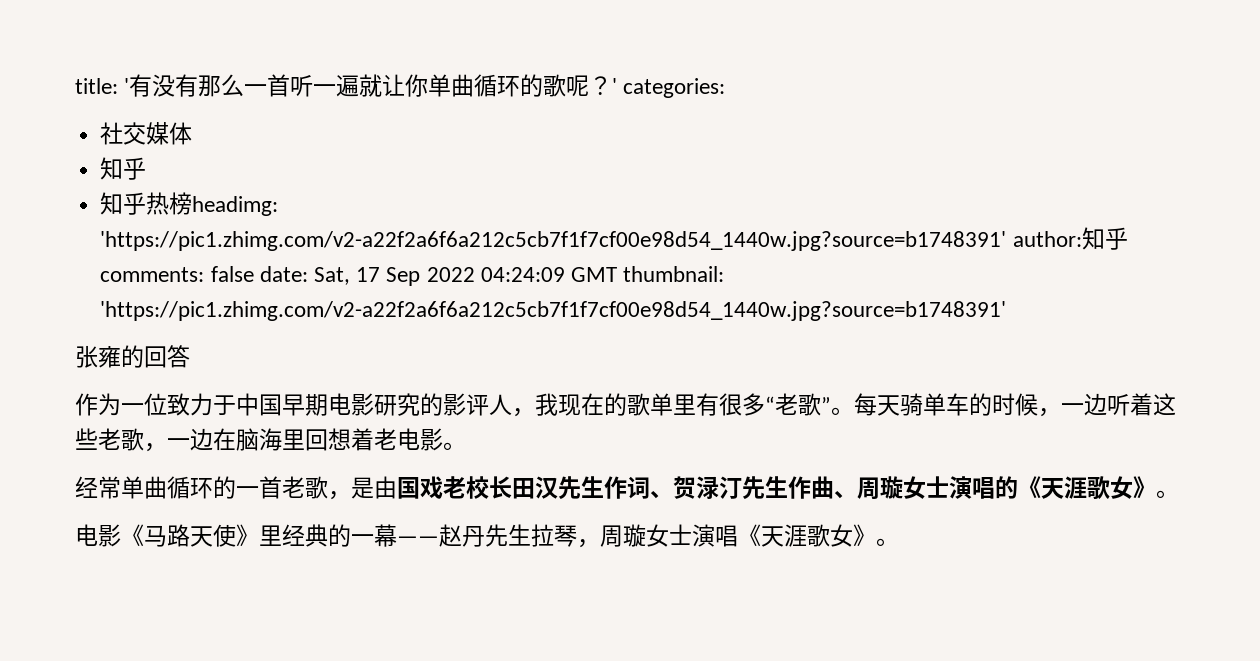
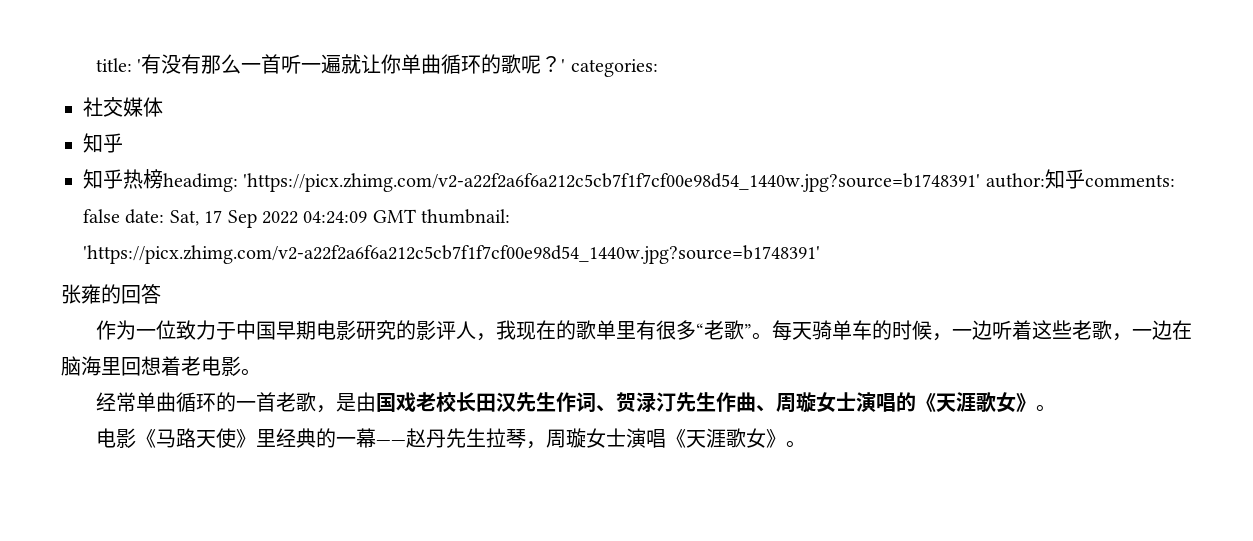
- 知乎热榜headimg: 'https://pic1.zhimg.com/v2-a22f2a6f6a212c5cb7f1f7cf00e98d54_1440w.jpg?source=b1748391' author:知乎comments: false date: Sat, 17 Sep 2022 04:24:09 GMT thumbnail: 'https://pic1.zhimg.com/v2-a22f2a6f6a212c5cb7f1f7cf00e98d54_1440w.jpg?source=b1748391'
+ 知乎热榜headimg: 'https://picx.zhimg.com/v2-a22f2a6f6a212c5cb7f1f7cf00e98d54_1440w.jpg?source=b1748391' author:知乎comments: false date: Sat, 17 Sep 2022 04:24:09 GMT thumbnail: 'https://picx.zhimg.com/v2-a22f2a6f6a212c5cb7f1f7cf00e98d54_1440w.jpg?source=b1748391'

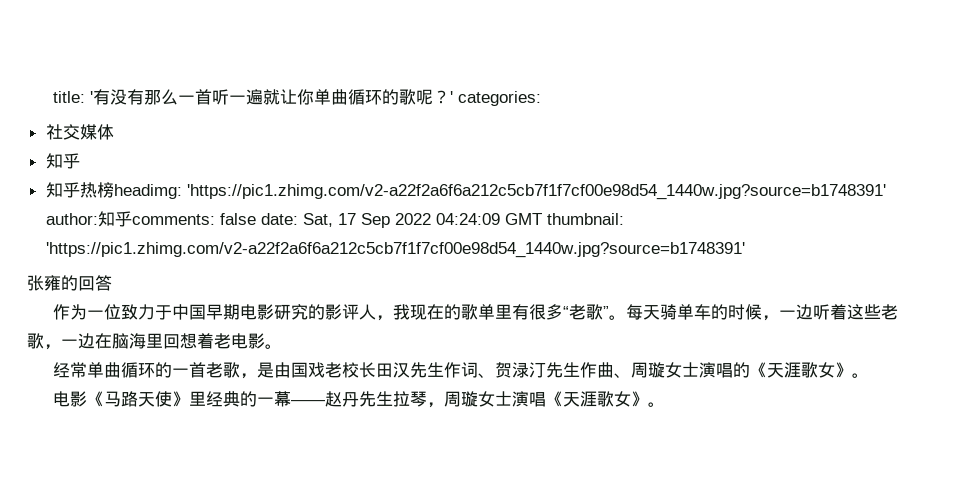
- 知乎热榜headimg: 'https://picx.zhimg.com/v2-a22f2a6f6a212c5cb7f1f7cf00e98d54_1440w.jpg?source=b1748391' author:知乎comments: false date: Sat, 17 Sep 2022 04:24:09 GMT thumbnail: 'https://picx.zhimg.com/v2-a22f2a6f6a212c5cb7f1f7cf00e98d54_1440w.jpg?source=b1748391'
+ 知乎热榜headimg: 'https://pic1.zhimg.com/v2-a22f2a6f6a212c5cb7f1f7cf00e98d54_1440w.jpg?source=b1748391' author:知乎comments: false date: Sat, 17 Sep 2022 04:24:09 GMT thumbnail: 'https://pic1.zhimg.com/v2-a22f2a6f6a212c5cb7f1f7cf00e98d54_1440w.jpg?source=b1748391'

